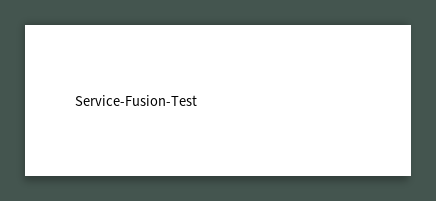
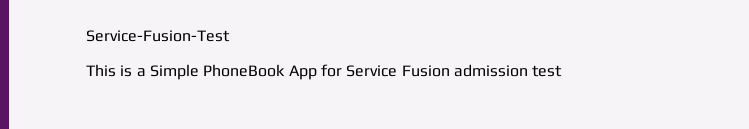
+ This is a Simple PhoneBook App for Service Fusion admission test

